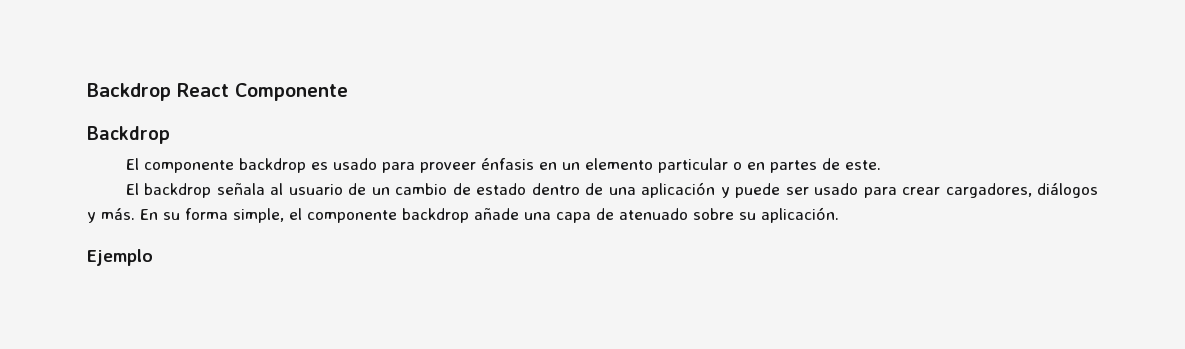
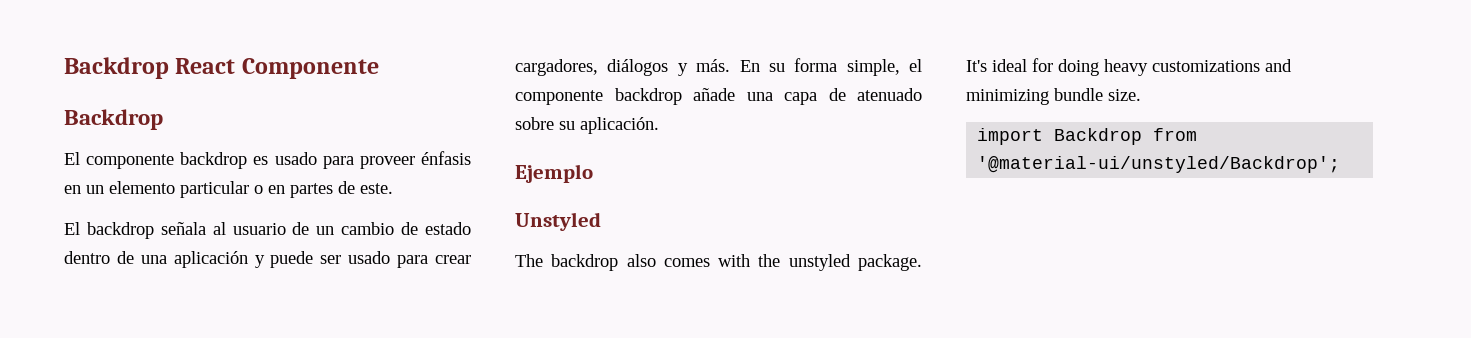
+ Unstyled
+ The backdrop also comes with the unstyled package. It's ideal for doing heavy customizations and minimizing bundle size.
+ import Backdrop from '@material-ui/unstyled/Backdrop';

